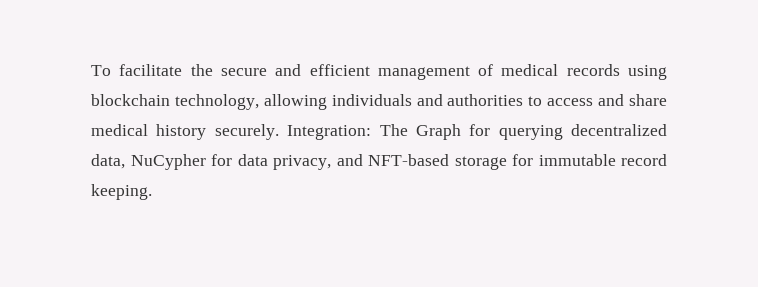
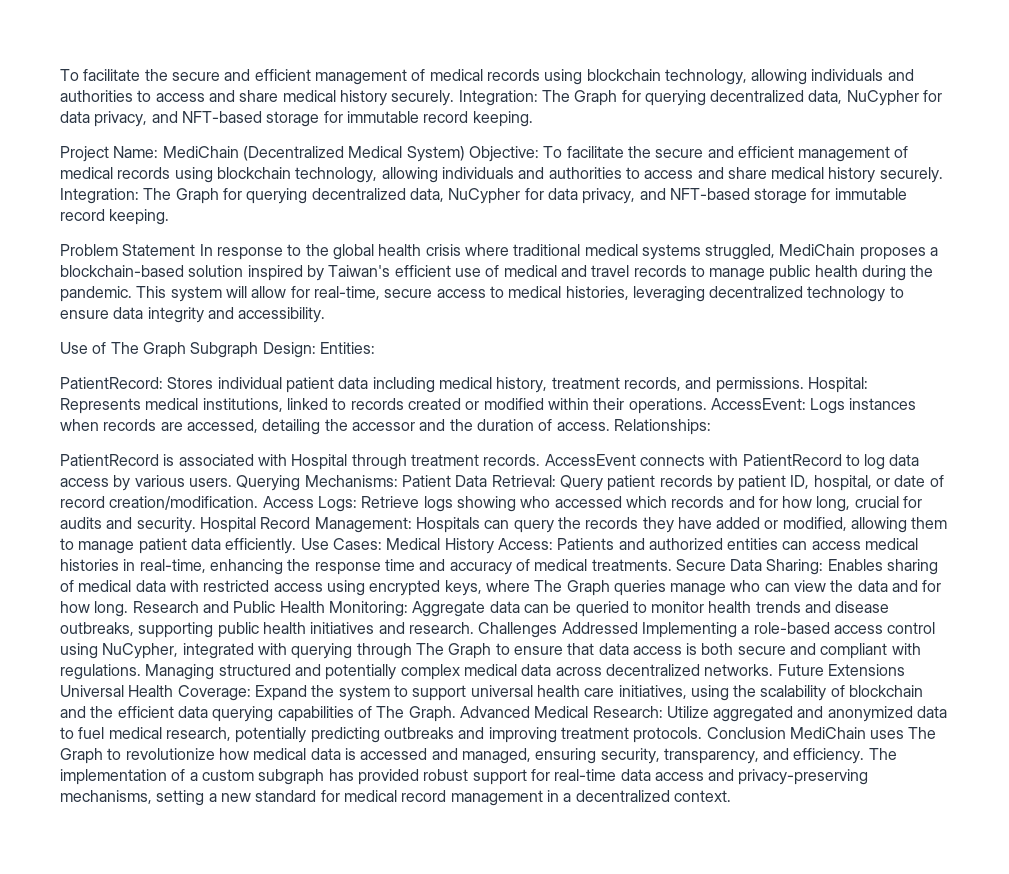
+ Project Name: MediChain (Decentralized Medical System) Objective: To facilitate the secure and efficient management of medical records using blockchain technology, allowing individuals and authorities to access and share medical history securely. Integration: The Graph for querying decentralized data, NuCypher for data privacy, and NFT-based storage for immutable record keeping.
+ Problem Statement In response to the global health crisis where traditional medical systems struggled, MediChain proposes a blockchain-based solution inspired by Taiwan's efficient use of medical and travel records to manage public health during the pandemic. This system will allow for real-time, secure access to medical histories, leveraging decentralized technology to ensure data integrity and accessibility.
+ Use of The Graph Subgraph Design: Entities:
+ PatientRecord: Stores individual patient data including medical history, treatment records, and permissions. Hospital: Represents medical institutions, linked to records created or modified within their operations. AccessEvent: Logs instances when records are accessed, detailing the accessor and the duration of access. Relationships:
+ PatientRecord is associated with Hospital through treatment records. AccessEvent connects with PatientRecord to log data access by various users. Querying Mechanisms: Patient Data Retrieval: Query patient records by patient ID, hospital, or date of record creation/modification. Access Logs: Retrieve logs showing who accessed which records and for how long, crucial for audits and security. Hospital Record Management: Hospitals can query the records they have added or modified, allowing them to manage patient data efficiently. Use Cases: Medical History Access: Patients and authorized entities can access medical histories in real-time, enhancing the response time and accuracy of medical treatments. Secure Data Sharing: Enables sharing of medical data with restricted access using encrypted keys, where The Graph queries manage who can view the data and for how long. Research and Public Health Monitoring: Aggregate data can be queried to monitor health trends and disease outbreaks, supporting public health initiatives and research. Challenges Addressed Implementing a role-based access control using NuCypher, integrated with querying through The Graph to ensure that data access is both secure and compliant with regulations. Managing structured and potentially complex medical data across decentralized networks. Future Extensions Universal Health Coverage: Expand the system to support universal health care initiatives, using the scalability of blockchain and the efficient data querying capabilities of The Graph. Advanced Medical Research: Utilize aggregated and anonymized data to fuel medical research, potentially predicting outbreaks and improving treatment protocols. Conclusion MediChain uses The Graph to revolutionize how medical data is accessed and managed, ensuring security, transparency, and efficiency. The implementation of a custom subgraph has provided robust support for real-time data access and privacy-preserving mechanisms, setting a new standard for medical record management in a decentralized context.

